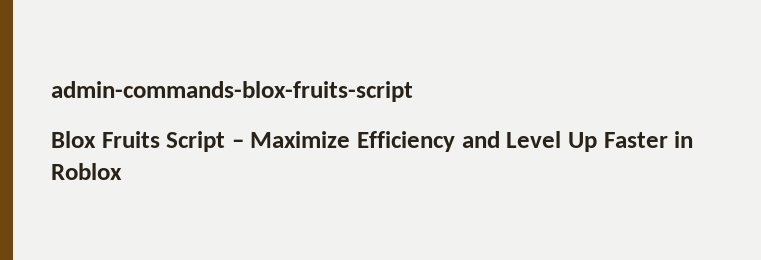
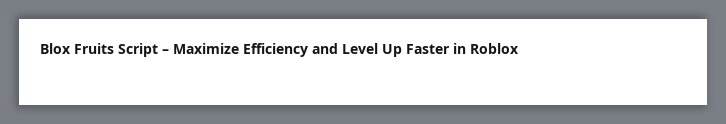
- admin-commands-blox-fruits-script

